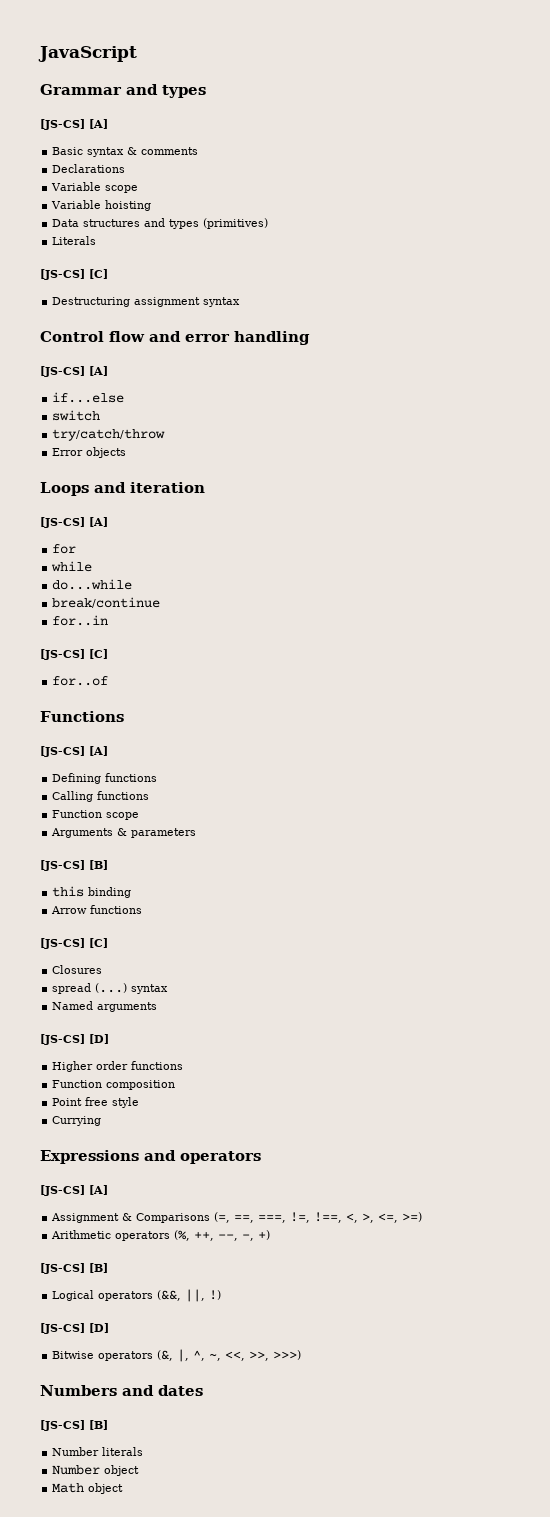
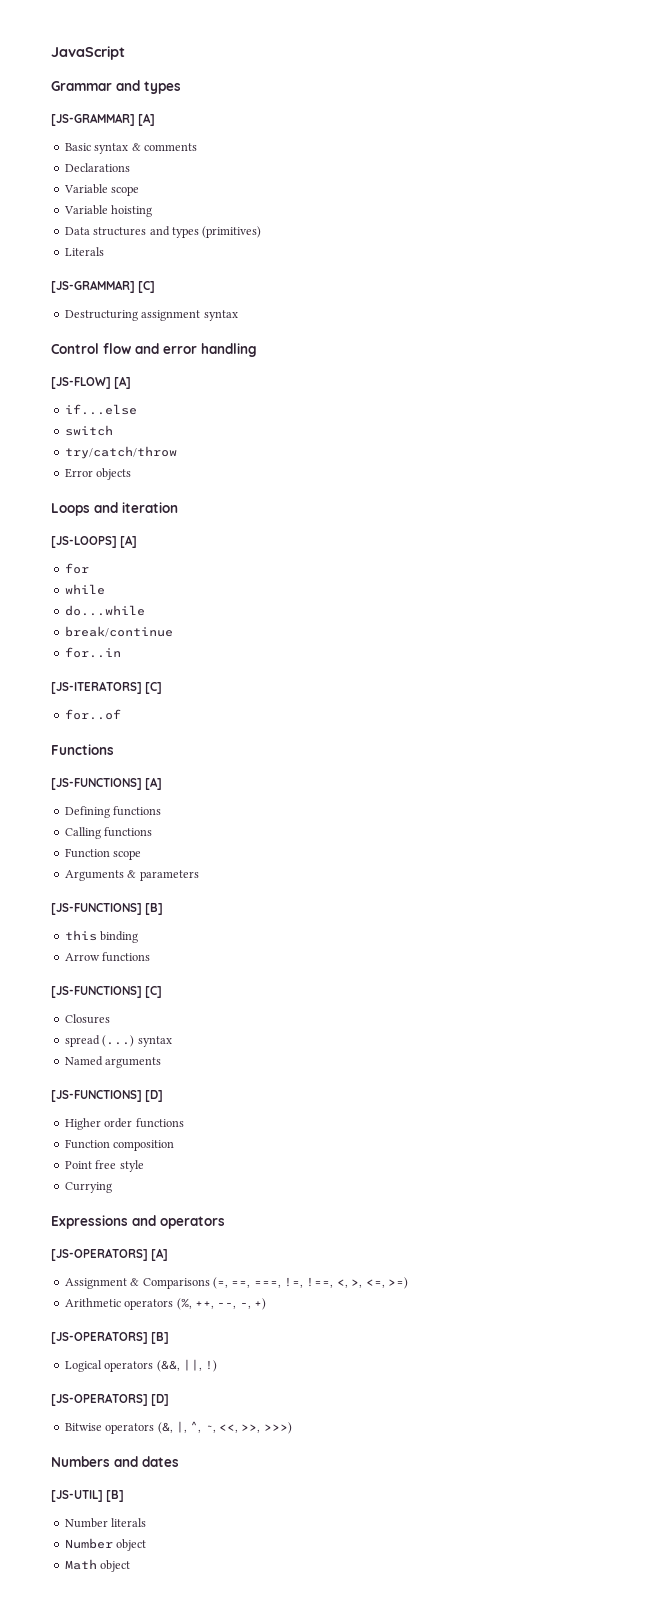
  Grammar and types
- [JS-CS] [A]
+ [JS-GRAMMAR] [A]
  Literals
- [JS-CS] [C]
+ [JS-GRAMMAR] [C]
  Control flow and error handling
- [JS-CS] [A]
+ [JS-FLOW] [A]
  Loops and iteration
- [JS-CS] [A]
+ [JS-LOOPS] [A]
  for..in
- [JS-CS] [C]
+ [JS-ITERATORS] [C]
  Functions
- [JS-CS] [A]
+ [JS-FUNCTIONS] [A]
  Arguments & parameters
- [JS-CS] [B]
+ [JS-FUNCTIONS] [B]
  Arrow functions
- [JS-CS] [C]
+ [JS-FUNCTIONS] [C]
  Named arguments
- [JS-CS] [D]
+ [JS-FUNCTIONS] [D]
  Expressions and operators
- [JS-CS] [A]
+ [JS-OPERATORS] [A]
  Arithmetic operators (%, ++, --, -, +)
- [JS-CS] [B]
+ [JS-OPERATORS] [B]
  Logical operators (&&, ||, !)
- [JS-CS] [D]
+ [JS-OPERATORS] [D]
  Numbers and dates
- [JS-CS] [B]
+ [JS-UTIL] [B]

